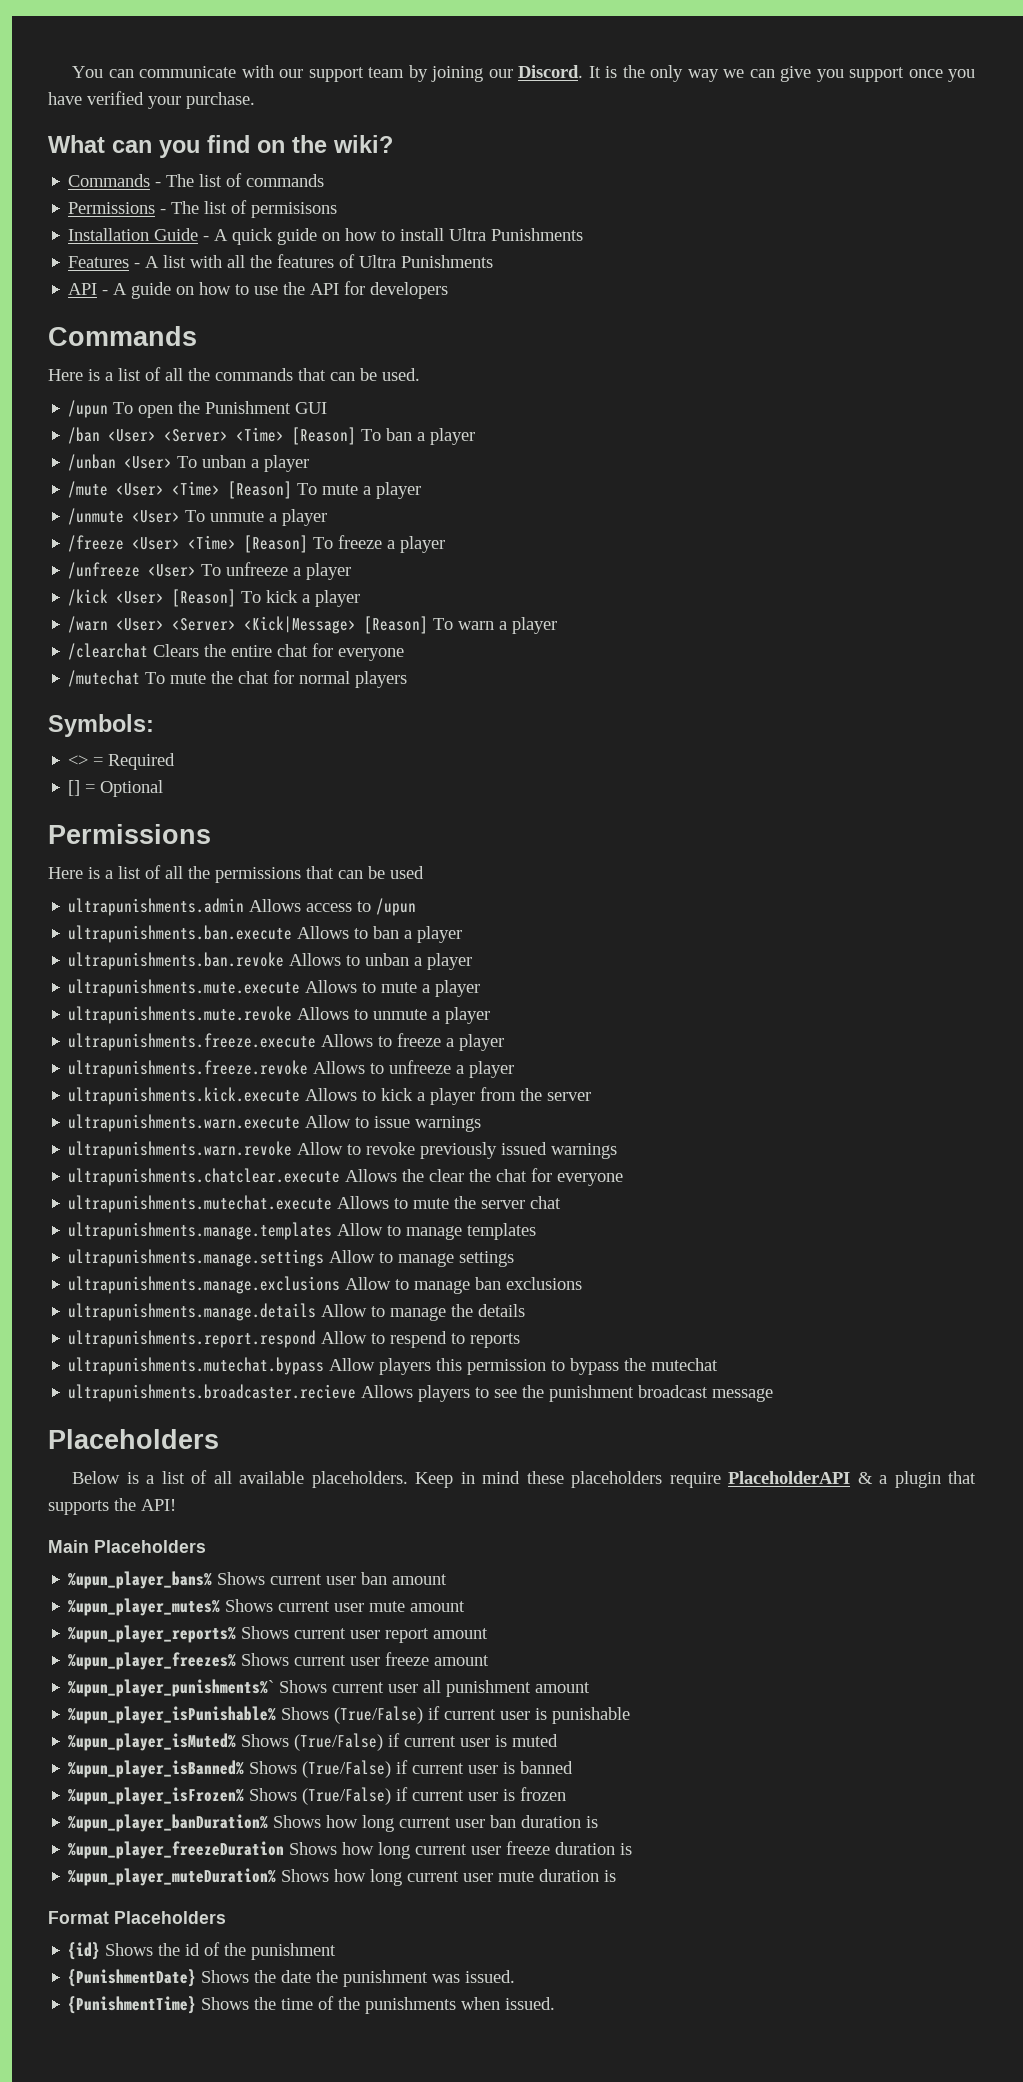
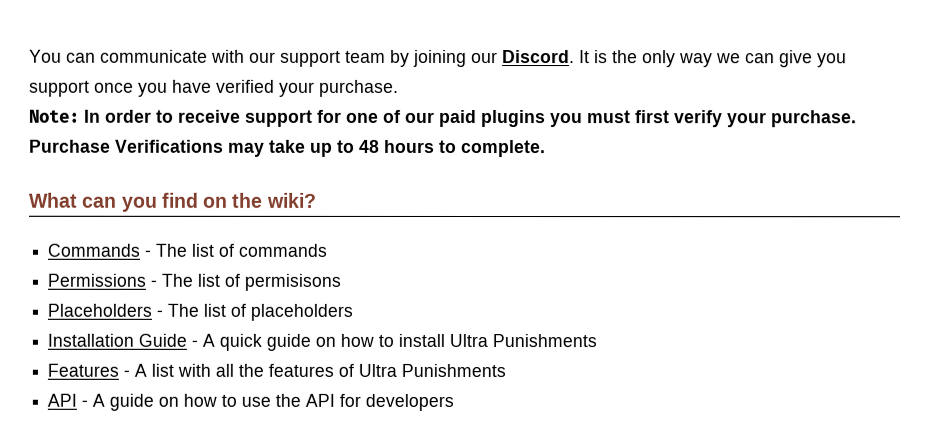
+ Note: In order to receive support for one of our paid plugins you must first verify your purchase. Purchase Verifications may take up to 48 hours to complete.
+ Placeholders - The list of placeholders
  API - A guide on how to use the API for developers
- Commands
- Here is a list of all the commands that can be used.
- /upun To open the Punishment GUI
- /ban <User> <Server> <Time> [Reason] To ban a player
- /unban <User> To unban a player
- /mute <User> <Time> [Reason] To mute a player
- /unmute <User> To unmute a player
- /freeze <User> <Time> [Reason] To freeze a player
- /unfreeze <User> To unfreeze a player
- /kick <User> [Reason] To kick a player
- /warn <User> <Server> <Kick|Message> [Reason] To warn a player
- /clearchat Clears the entire chat for everyone
- /mutechat To mute the chat for normal players
- Symbols:
- <> = Required
- [] = Optional
- Permissions
- Here is a list of all the permissions that can be used
- ultrapunishments.admin Allows access to /upun
- ultrapunishments.ban.execute Allows to ban a player
- ultrapunishments.ban.revoke Allows to unban a player
- ultrapunishments.mute.execute Allows to mute a player
- ultrapunishments.mute.revoke Allows to unmute a player
- ultrapunishments.freeze.execute Allows to freeze a player
- ultrapunishments.freeze.revoke Allows to unfreeze a player
- ultrapunishments.kick.execute Allows to kick a player from the server
- ultrapunishments.warn.execute Allow to issue warnings
- ultrapunishments.warn.revoke Allow to revoke previously issued warnings
- ultrapunishments.chatclear.execute Allows the clear the chat for everyone
- ultrapunishments.mutechat.execute Allows to mute the server chat
- ultrapunishments.manage.templates Allow to manage templates
- ultrapunishments.manage.settings Allow to manage settings
- ultrapunishments.manage.exclusions Allow to manage ban exclusions
- ultrapunishments.manage.details Allow to manage the details
- ultrapunishments.report.respond Allow to respend to reports
- ultrapunishments.mutechat.bypass Allow players this permission to bypass the mutechat
- ultrapunishments.broadcaster.recieve Allows players to see the punishment broadcast message
- Placeholders
- Below is a list of all available placeholders. Keep in mind these placeholders require PlaceholderAPI & a plugin that supports the API!
- Main Placeholders
- %upun_player_bans% Shows current user ban amount
- %upun_player_mutes% Shows current user mute amount
- %upun_player_reports% Shows current user report amount
- %upun_player_freezes% Shows current user freeze amount
- %upun_player_punishments%` Shows current user all punishment amount
- %upun_player_isPunishable% Shows (True/False) if current user is punishable
- %upun_player_isMuted% Shows (True/False) if current user is muted
- %upun_player_isBanned% Shows (True/False) if current user is banned
- %upun_player_isFrozen% Shows (True/False) if current user is frozen
- %upun_player_banDuration% Shows how long current user ban duration is
- %upun_player_freezeDuration Shows how long current user freeze duration is
- %upun_player_muteDuration% Shows how long current user mute duration is
- Format Placeholders
- {id} Shows the id of the punishment
- {PunishmentDate} Shows the date the punishment was issued.
- {PunishmentTime} Shows the time of the punishments when issued.

